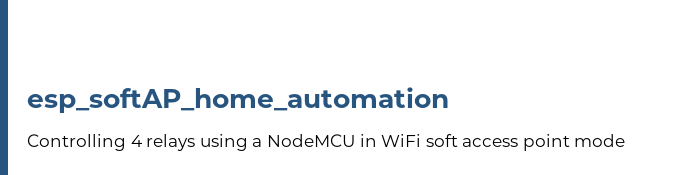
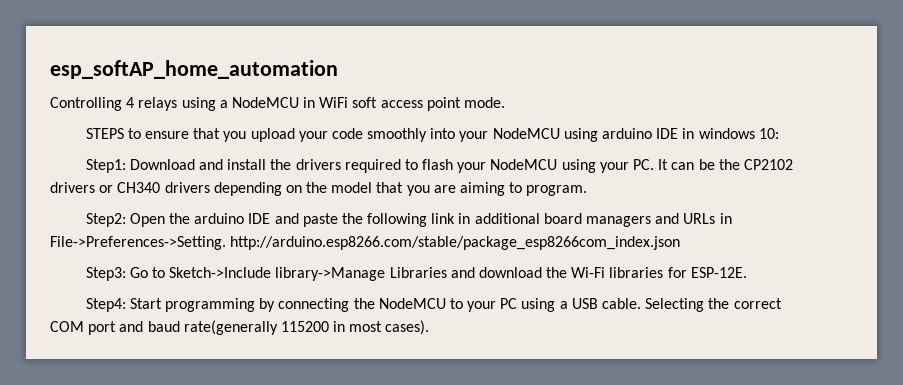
- Controlling 4 relays using a NodeMCU in WiFi soft access point mode
+ Controlling 4 relays using a NodeMCU in WiFi soft access point mode.
+ STEPS to ensure that you upload your code smoothly into your NodeMCU using arduino IDE in windows 10:
+ Step1: Download and install the drivers required to flash your NodeMCU using your PC. It can be the CP2102 drivers or CH340 drivers depending on the model that you are aiming to program.
+ Step2: Open the arduino IDE and paste the following link in additional board managers and URLs in File->Preferences->Setting. http://arduino.esp8266.com/stable/package_esp8266com_index.json
+ Step3: Go to Sketch->Include library->Manage Libraries and download the Wi-Fi libraries for ESP-12E.
+ Step4: Start programming by connecting the NodeMCU to your PC using a USB cable. Selecting the correct COM port and baud rate(generally 115200 in most cases).

